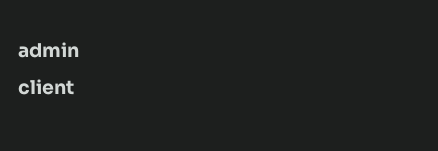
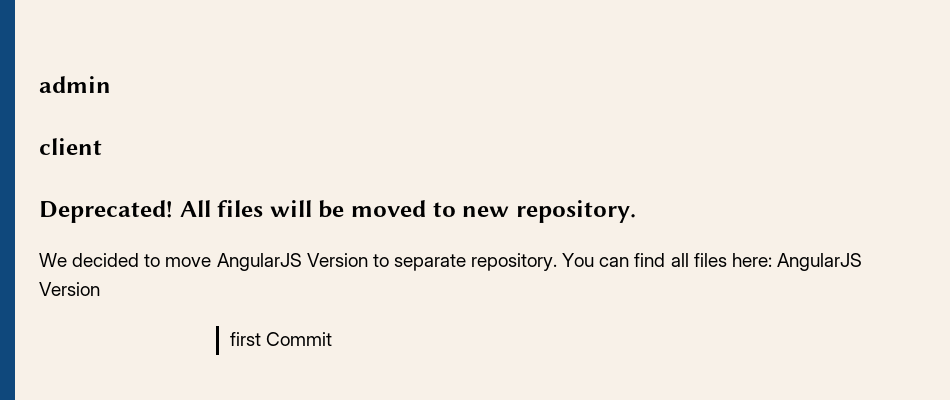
+ Deprecated! All files will be moved to new repository.
+ We decided to move AngularJS Version to separate repository. You can find all files here: AngularJS Version
+ first Commit

